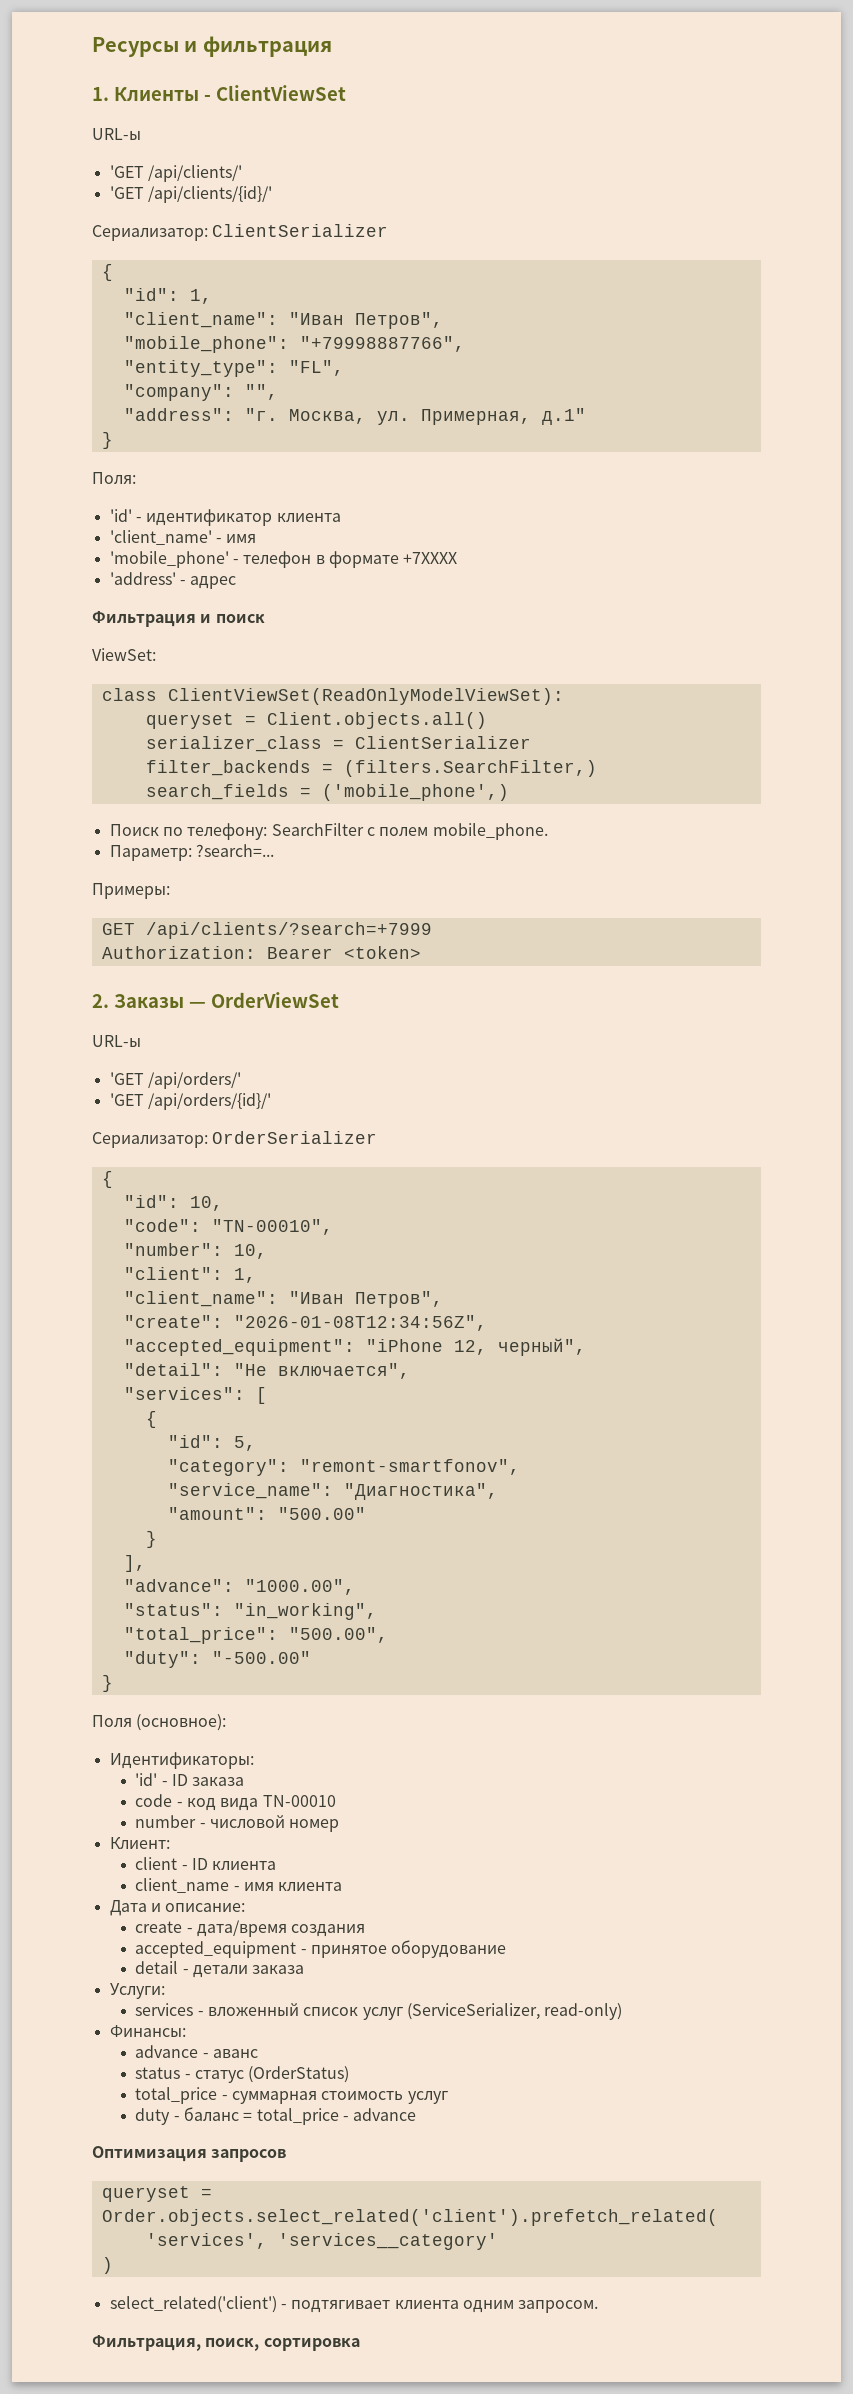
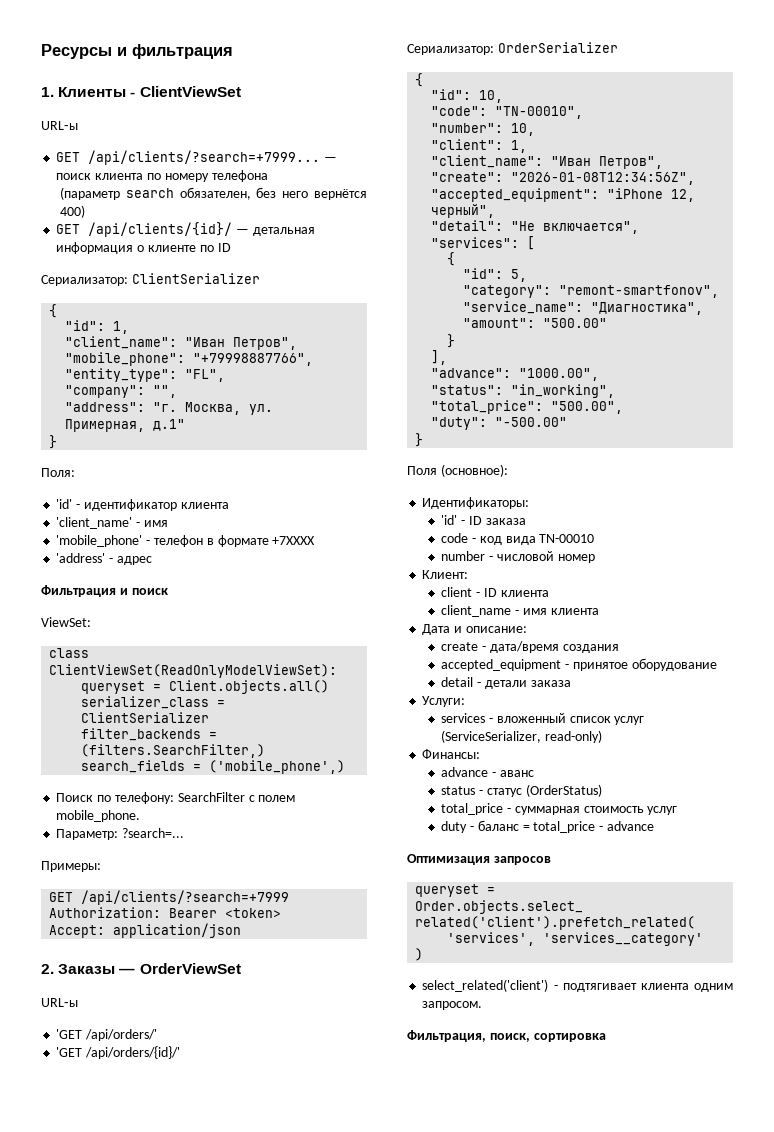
- 'GET /api/clients/'
- 'GET /api/clients/{id}/'
+ GET /api/clients/?search=+7999... — поиск клиента по номеру телефона
+ (параметр search обязателен, без него вернётся 400)
+ GET /api/clients/{id}/ — детальная информация о клиенте по ID
+ Accept: application/json

